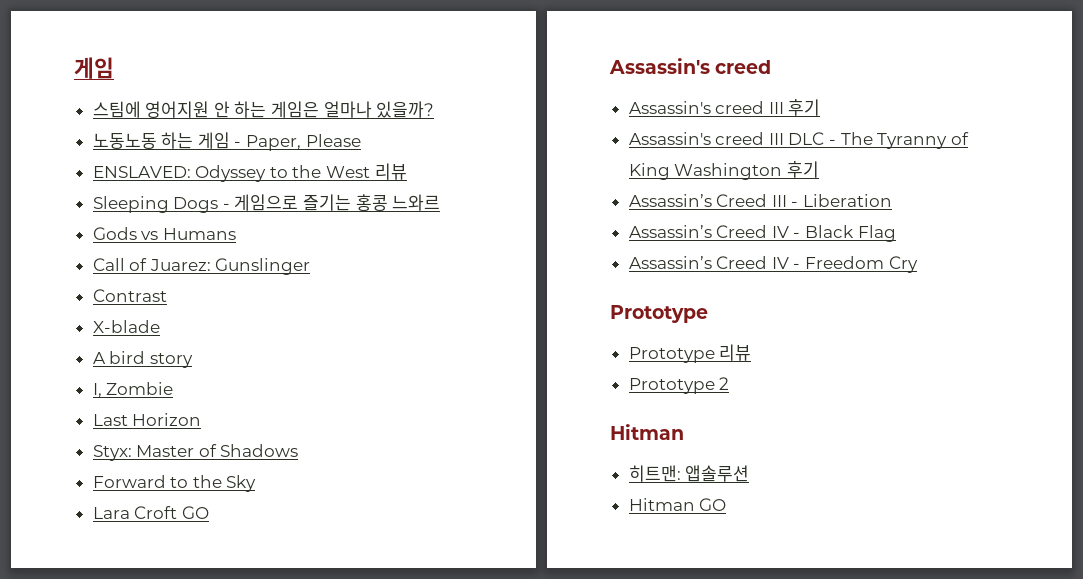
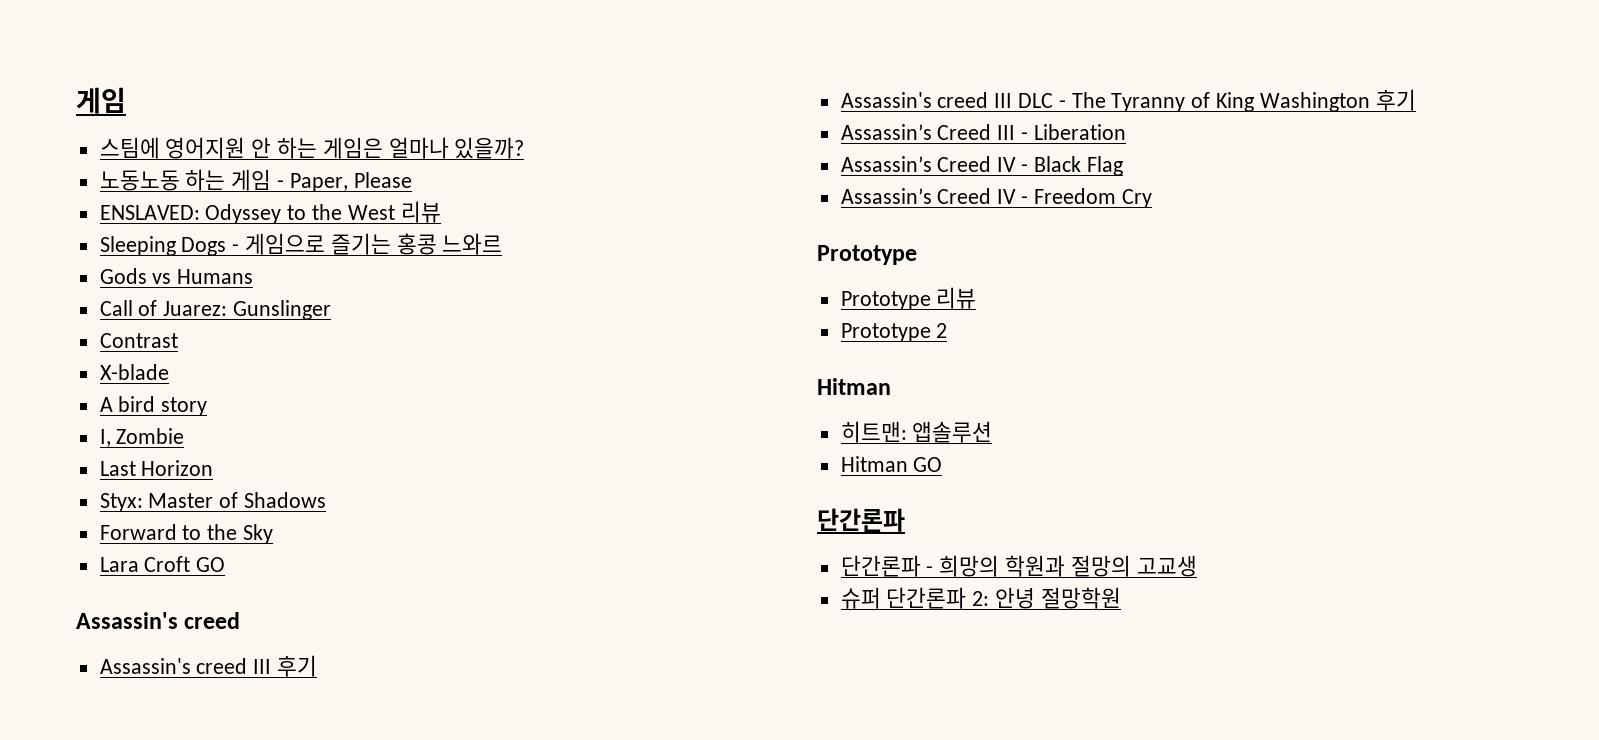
  Hitman GO
+ 단간론파
+ 단간론파 - 희망의 학원과 절망의 고교생
+ 슈퍼 단간론파 2: 안녕 절망학원

